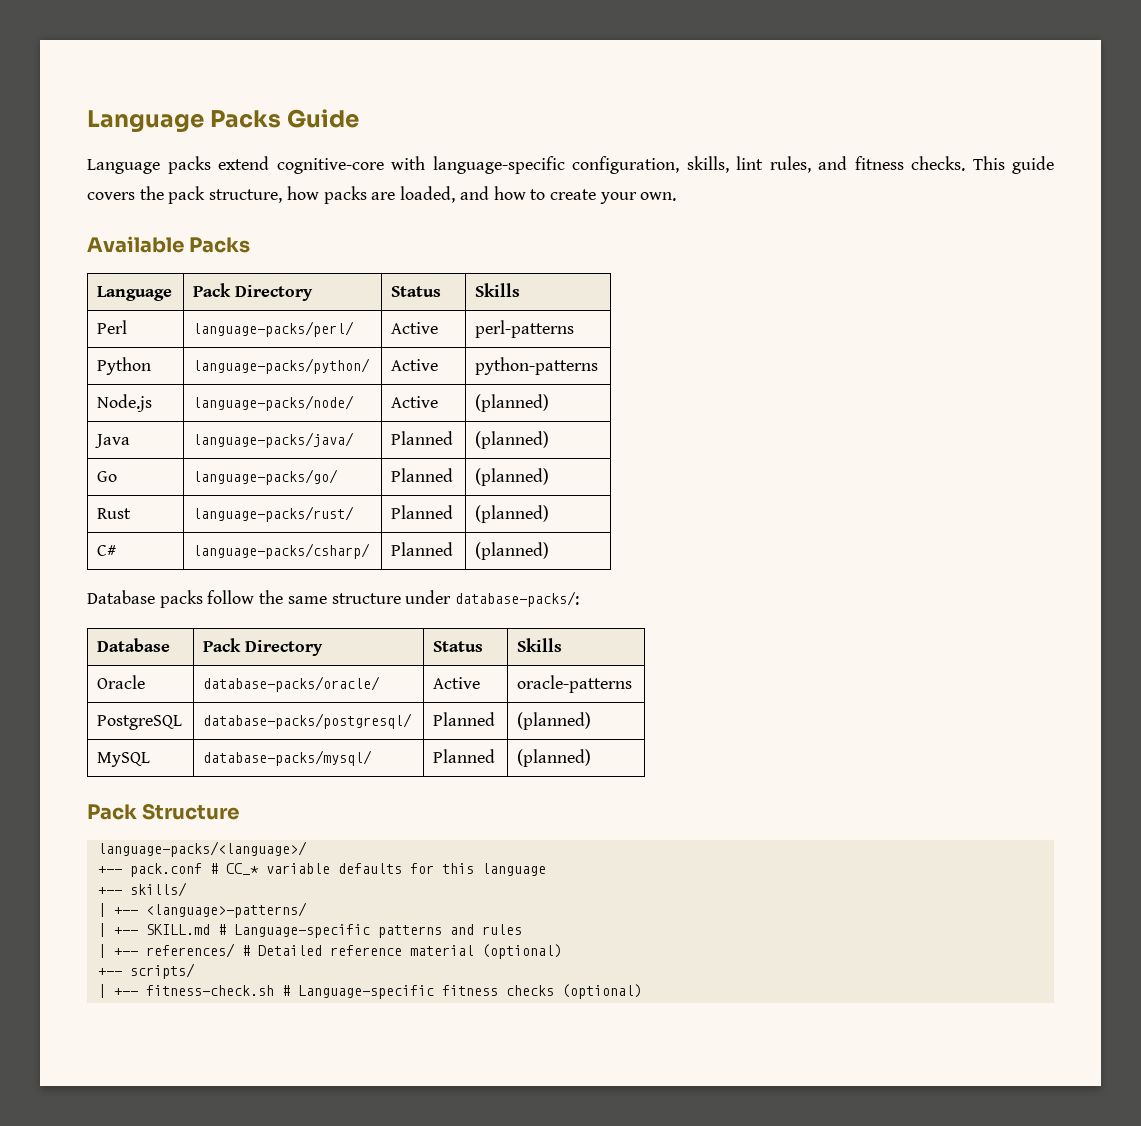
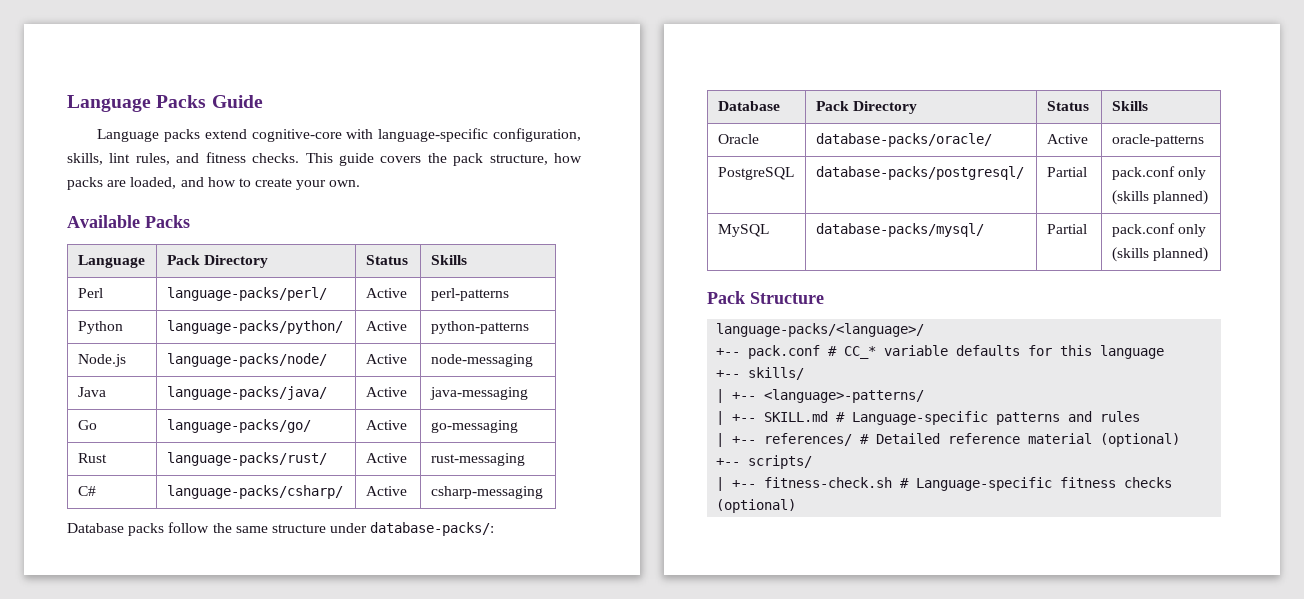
- Node.js | language-packs/node/ | Active | (planned)
+ Node.js | language-packs/node/ | Active | node-messaging
- Java | language-packs/java/ | Planned | (planned)
+ Java | language-packs/java/ | Active | java-messaging
- Go | language-packs/go/ | Planned | (planned)
+ Go | language-packs/go/ | Active | go-messaging
- Rust | language-packs/rust/ | Planned | (planned)
+ Rust | language-packs/rust/ | Active | rust-messaging
- C# | language-packs/csharp/ | Planned | (planned)
+ C# | language-packs/csharp/ | Active | csharp-messaging
- PostgreSQL | database-packs/postgresql/ | Planned | (planned)
- MySQL | database-packs/mysql/ | Planned | (planned)
+ PostgreSQL | database-packs/postgresql/ | Partial | pack.conf only (skills planned)
+ MySQL | database-packs/mysql/ | Partial | pack.conf only (skills planned)

